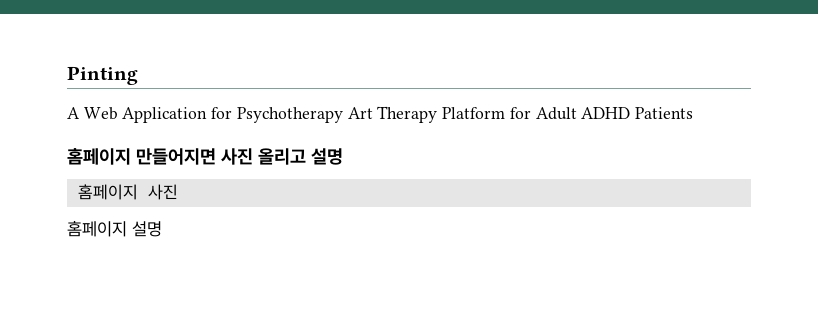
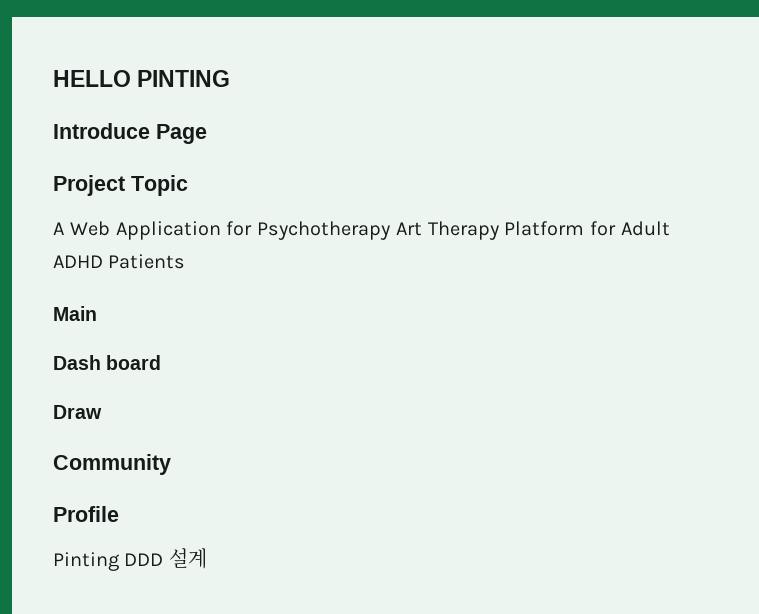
- Pinting
+ HELLO PINTING
+ Introduce Page
+ Project Topic
- 홈페이지 만들어지면 사진 올리고 설명
- 홈페이지 사진
- 홈페이지 설명
+ Main
+ Dash board
+ Draw
+ Community
+ Profile
+ Pinting DDD 설계

